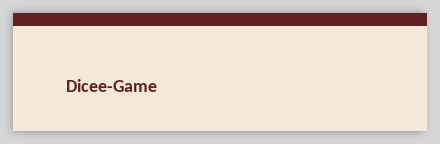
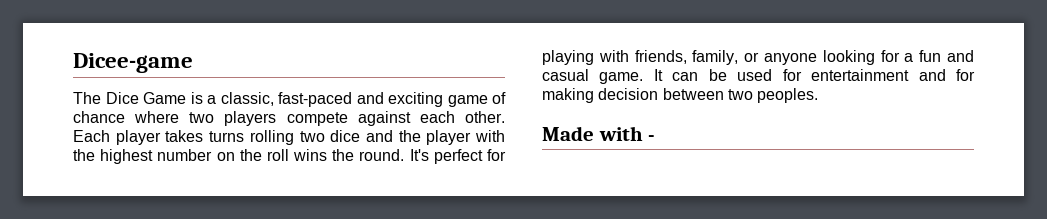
- Dicee-Game
+ Dicee-game
+ The Dice Game is a classic, fast-paced and exciting game of chance where two players compete against each other. Each player takes turns rolling two dice and the player with the highest number on the roll wins the round. It's perfect for playing with friends, family, or anyone looking for a fun and casual game. It can be used for entertainment and for making decision between two peoples.
+ Made with -

